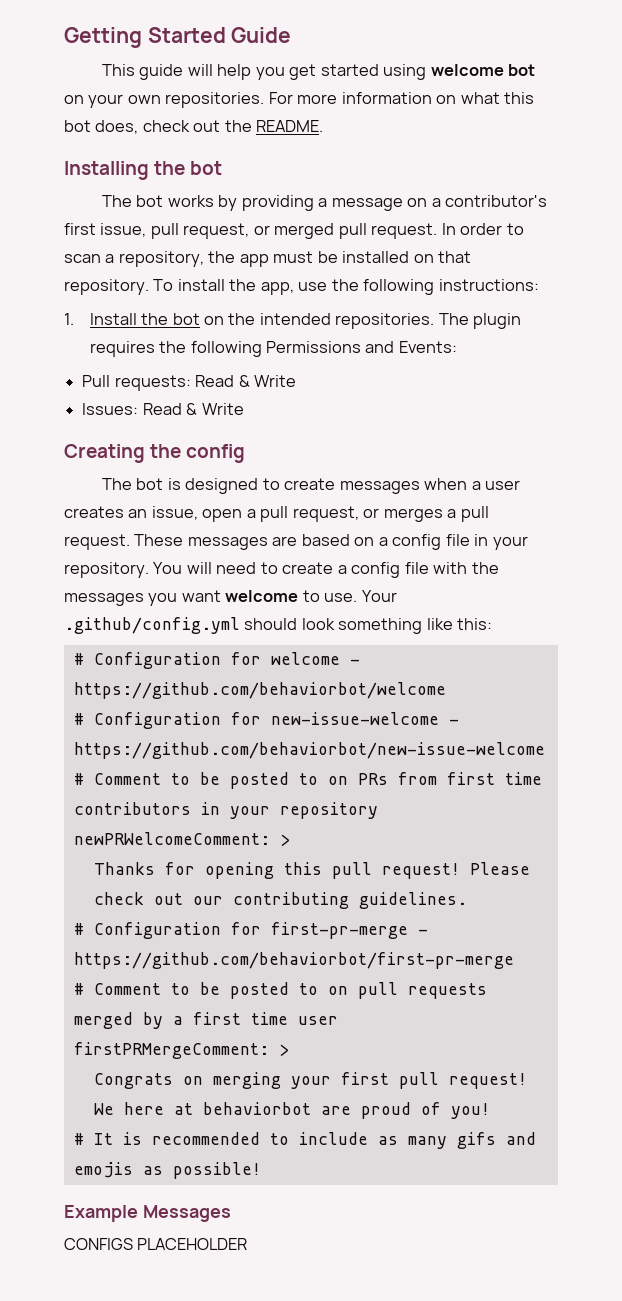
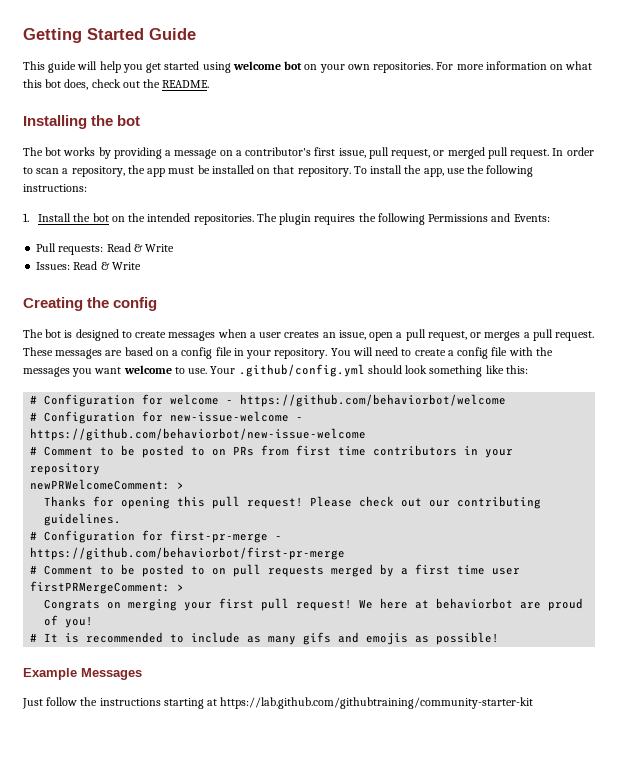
- CONFIGS PLACEHOLDER
+ Just follow the instructions starting at https://lab.github.com/githubtraining/community-starter-kit

